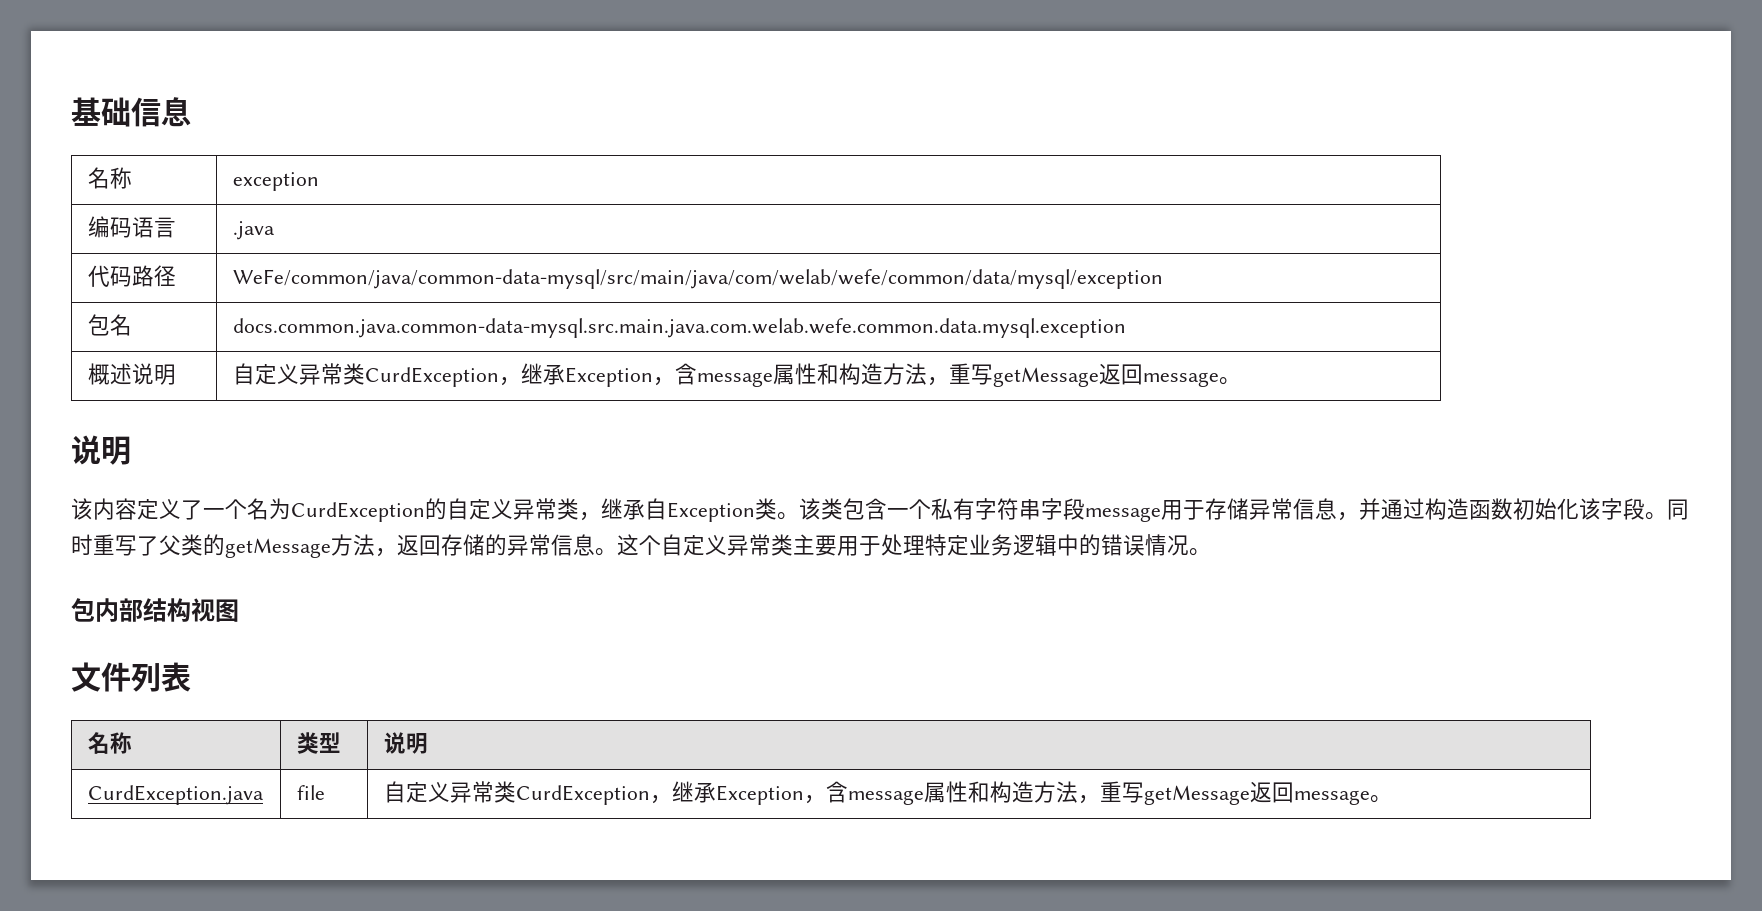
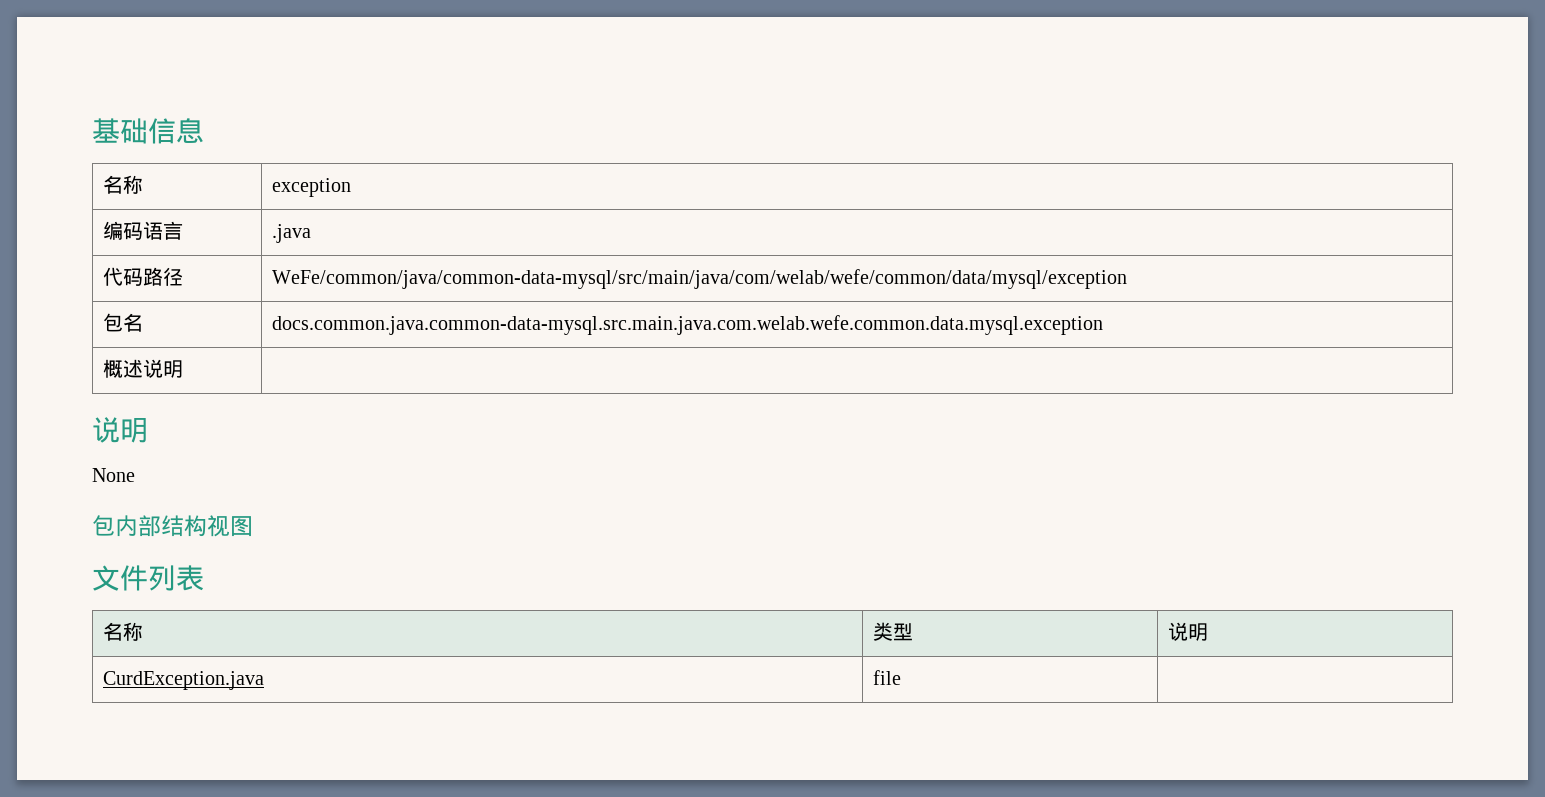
- 概述说明 | 自定义异常类CurdException，继承Exception，含message属性和构造方法，重写getMessage返回message。
+ 概述说明 |
  说明
- 该内容定义了一个名为CurdException的自定义异常类，继承自Exception类。该类包含一个私有字符串字段message用于存储异常信息，并通过构造函数初始化该字段。同时重写了父类的getMessage方法，返回存储的异常信息。这个自定义异常类主要用于处理特定业务逻辑中的错误情况。
+ None
- CurdException.java | file | 自定义异常类CurdException，继承Exception，含message属性和构造方法，重写getMessage返回message。
+ CurdException.java | file |

